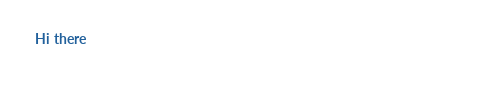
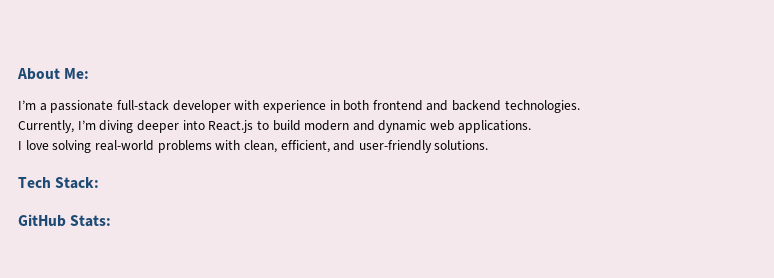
- Hi there
+ About Me:
+ I’m a passionate full-stack developer with experience in both frontend and backend technologies.
+ Currently, I’m diving deeper into React.js to build modern and dynamic web applications.
+ I love solving real-world problems with clean, efficient, and user-friendly solutions.
+ Tech Stack:
+ GitHub Stats:

